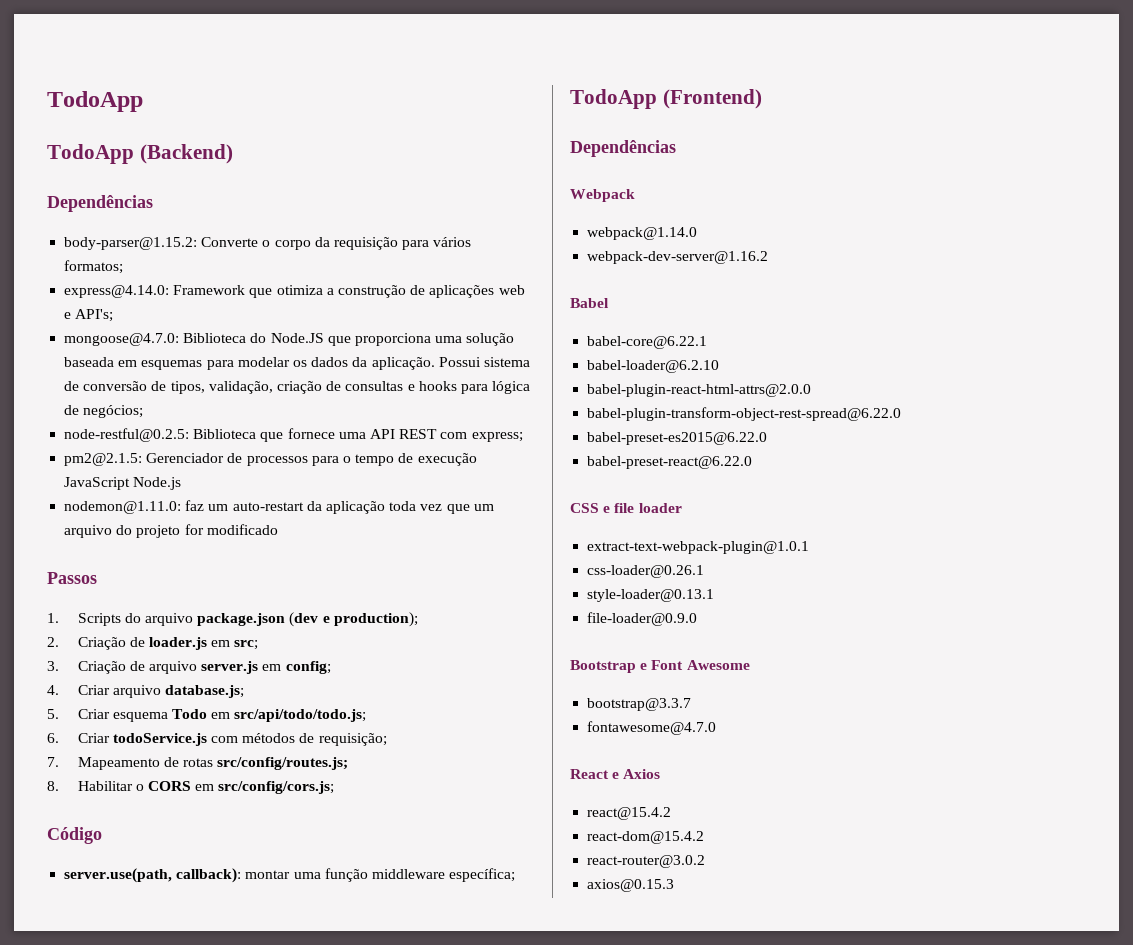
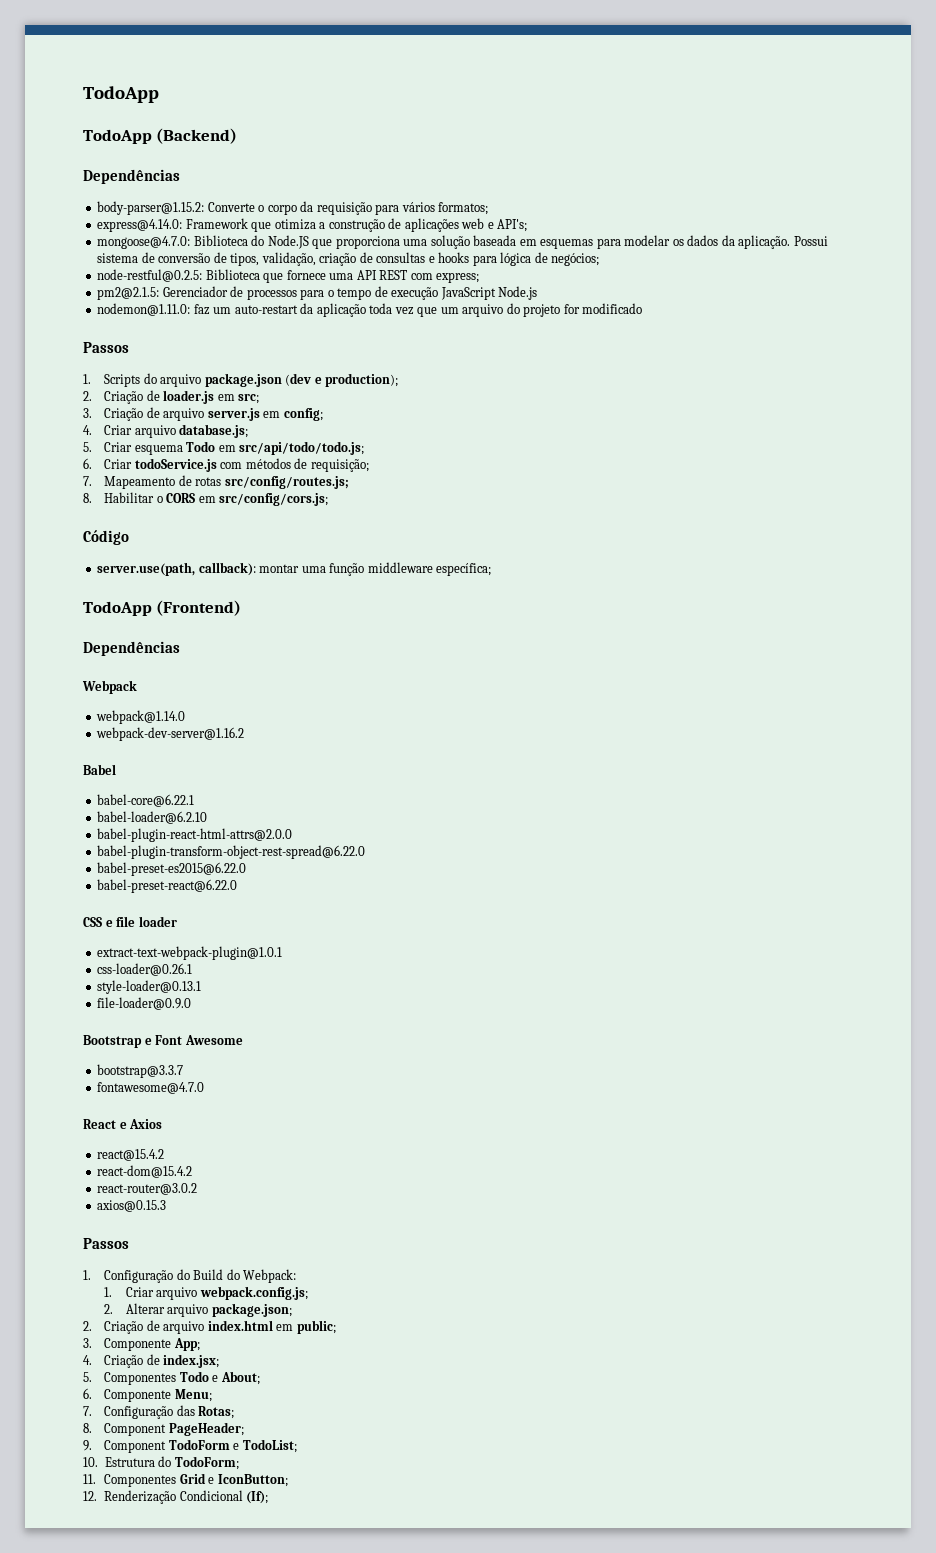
  axios@0.15.3
+ Passos
+ 1. Configuração do Build do Webpack:
+ 1. Criar arquivo webpack.config.js;
+ 2. Alterar arquivo package.json;
+ 2. Criação de arquivo index.html em public;
+ 3. Componente App;
+ 4. Criação de index.jsx;
+ 5. Componentes Todo e About;
+ 6. Componente Menu;
+ 7. Configuração das Rotas;
+ 8. Component PageHeader;
+ 9. Component TodoForm e TodoList;
+ 10. Estrutura do TodoForm;
+ 11. Componentes Grid e IconButton;
+ 12. Renderização Condicional (If);

